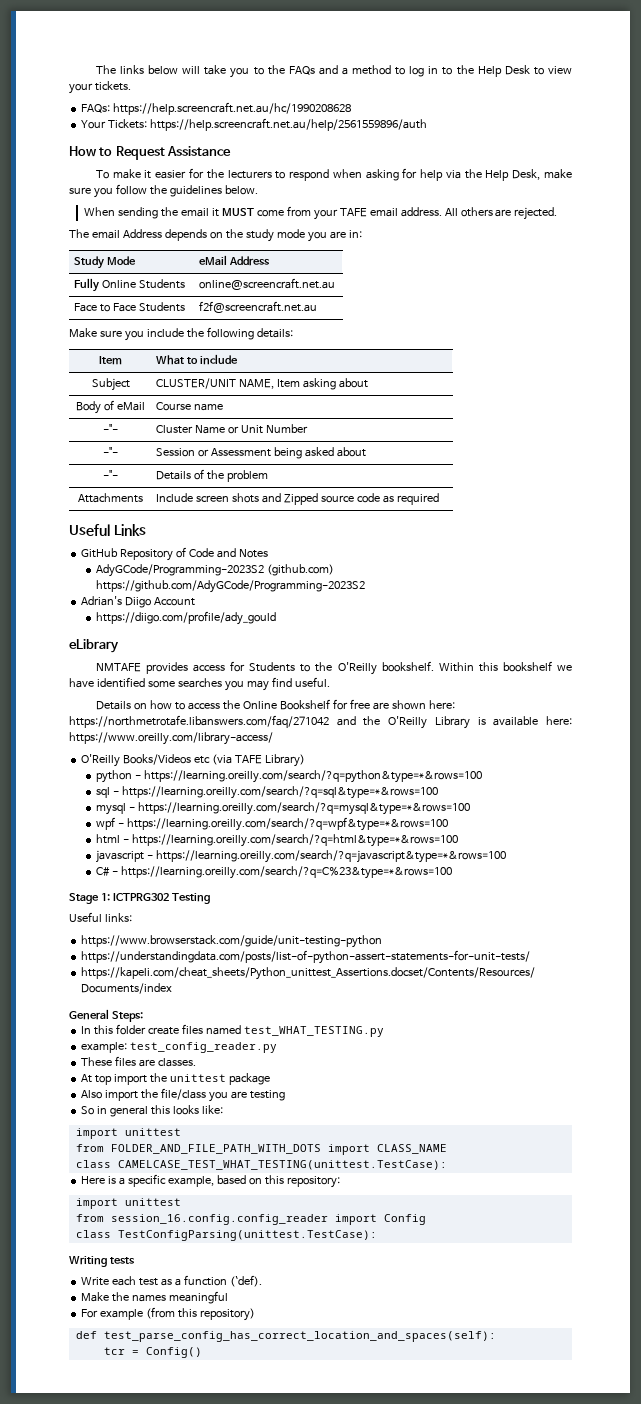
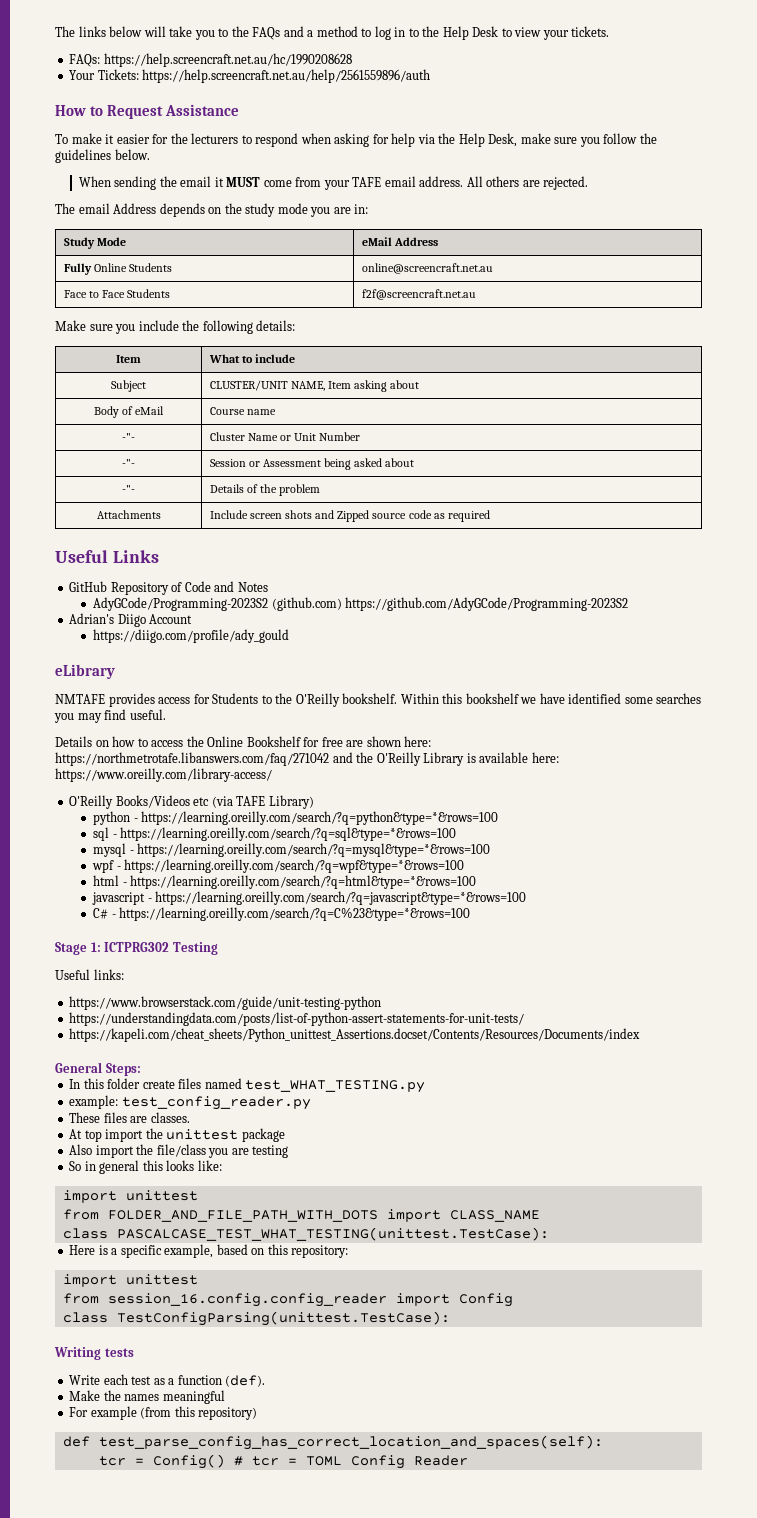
- class CAMELCASE_TEST_WHAT_TESTING(unittest.TestCase):
+ class PASCALCASE_TEST_WHAT_TESTING(unittest.TestCase):
- Write each test as a function (`def).
+ Write each test as a function (def).
- tcr = Config()
+ tcr = Config() # tcr = TOML Config Reader

